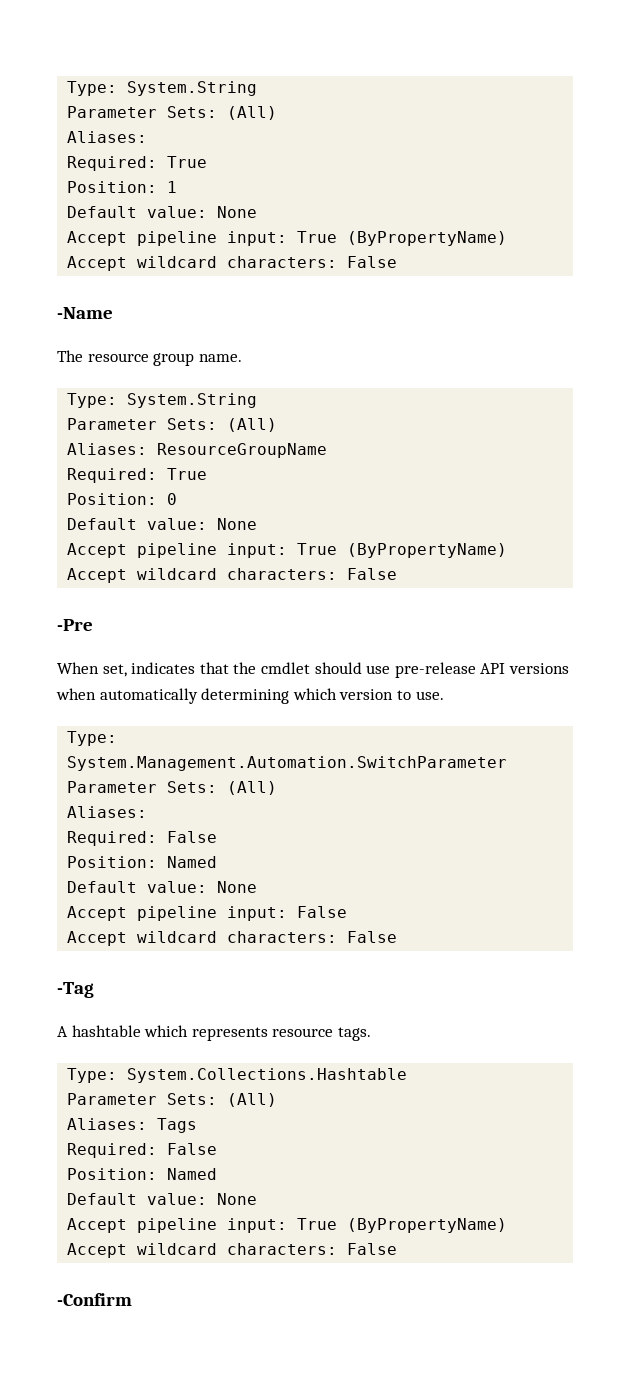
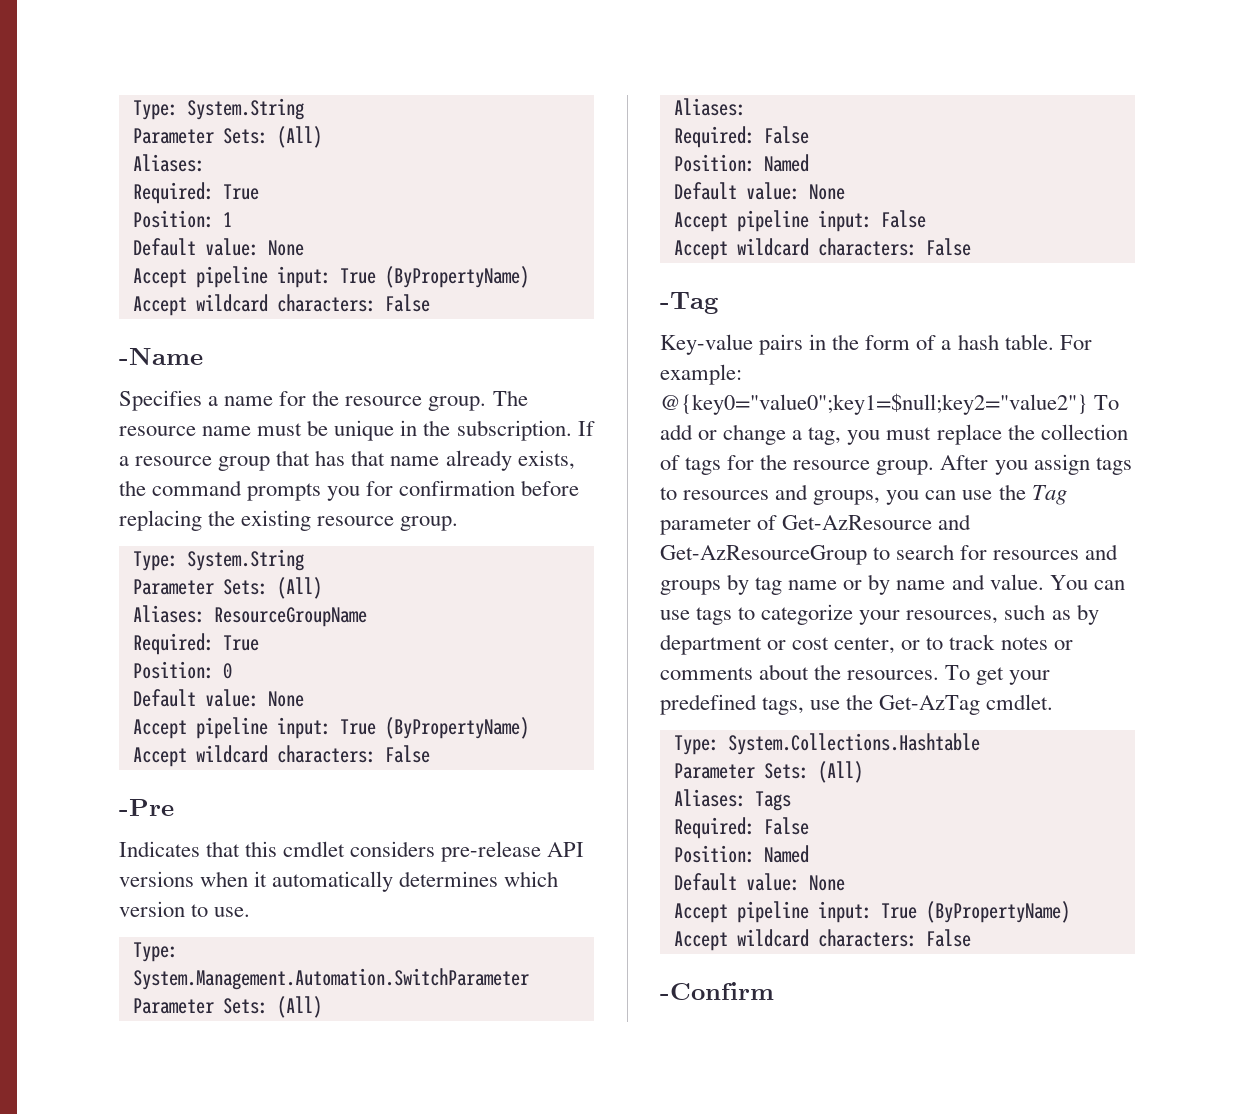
- The resource group name.
+ Specifies a name for the resource group. The resource name must be unique in the subscription. If a resource group that has that name already exists, the command prompts you for confirmation before replacing the existing resource group.
- When set, indicates that the cmdlet should use pre-release API versions when automatically determining which version to use.
+ Indicates that this cmdlet considers pre-release API versions when it automatically determines which version to use.
- A hashtable which represents resource tags.
+ Key-value pairs in the form of a hash table. For example: @{key0="value0";key1=$null;key2="value2"} To add or change a tag, you must replace the collection of tags for the resource group. After you assign tags to resources and groups, you can use the Tag parameter of Get-AzResource and Get-AzResourceGroup to search for resources and groups by tag name or by name and value. You can use tags to categorize your resources, such as by department or cost center, or to track notes or comments about the resources. To get your predefined tags, use the Get-AzTag cmdlet.

